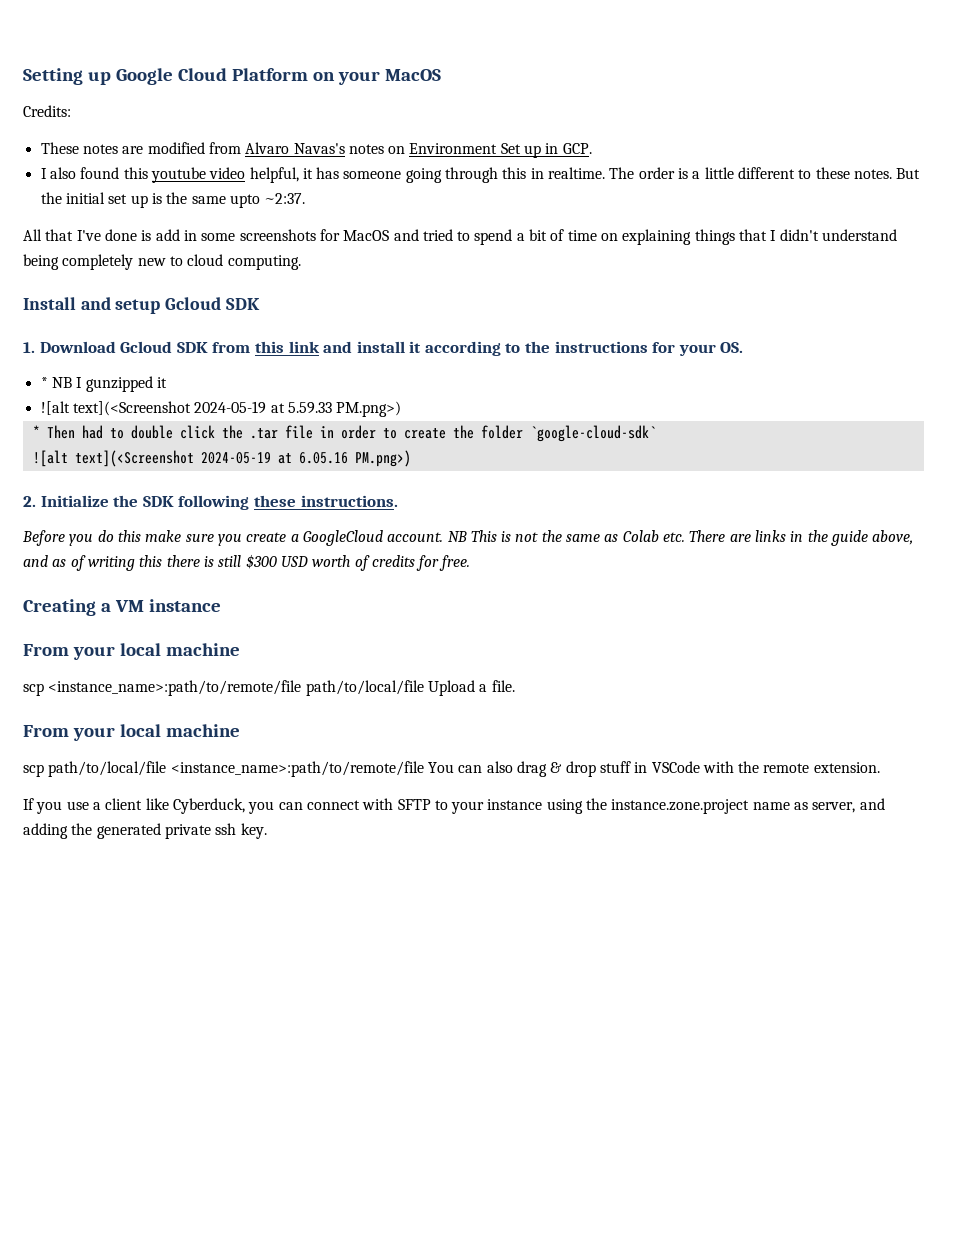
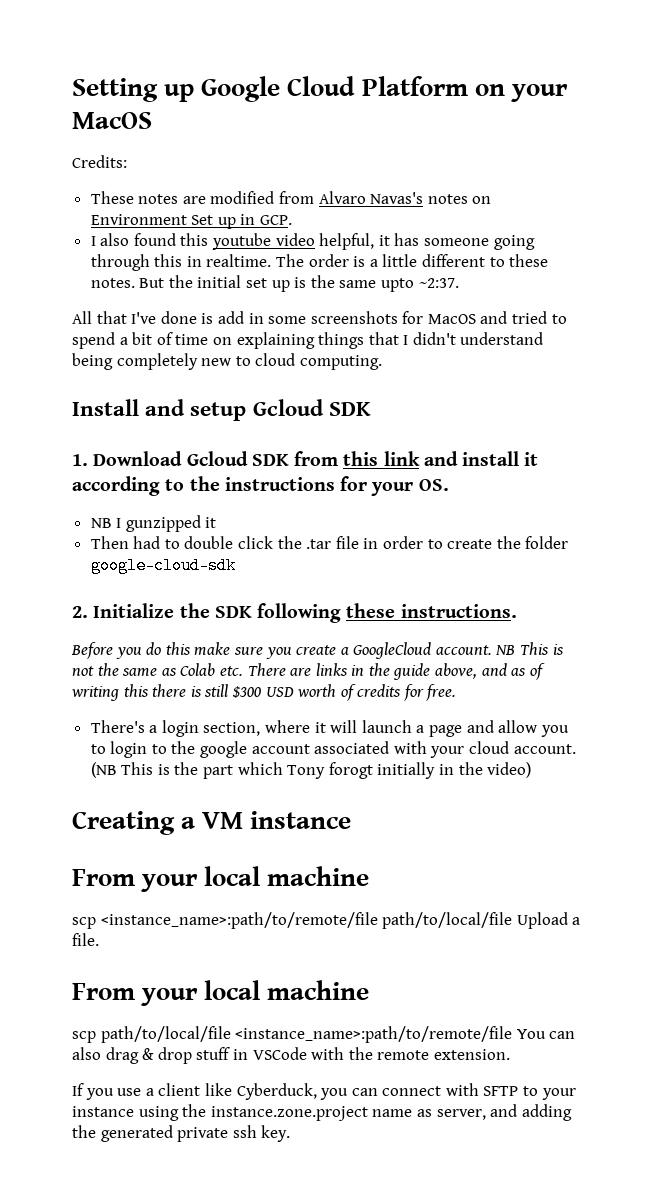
- * NB I gunzipped it
+ NB I gunzipped it
- ![alt text](<Screenshot 2024-05-19 at 5.59.33 PM.png>)
- * Then had to double click the .tar file in order to create the folder `google-cloud-sdk`
- ![alt text](<Screenshot 2024-05-19 at 6.05.16 PM.png>)
+ Then had to double click the .tar file in order to create the folder google-cloud-sdk
+ There's a login section, where it will launch a page and allow you to login to the google account associated with your cloud account. (NB This is the part which Tony forogt initially in the video)

